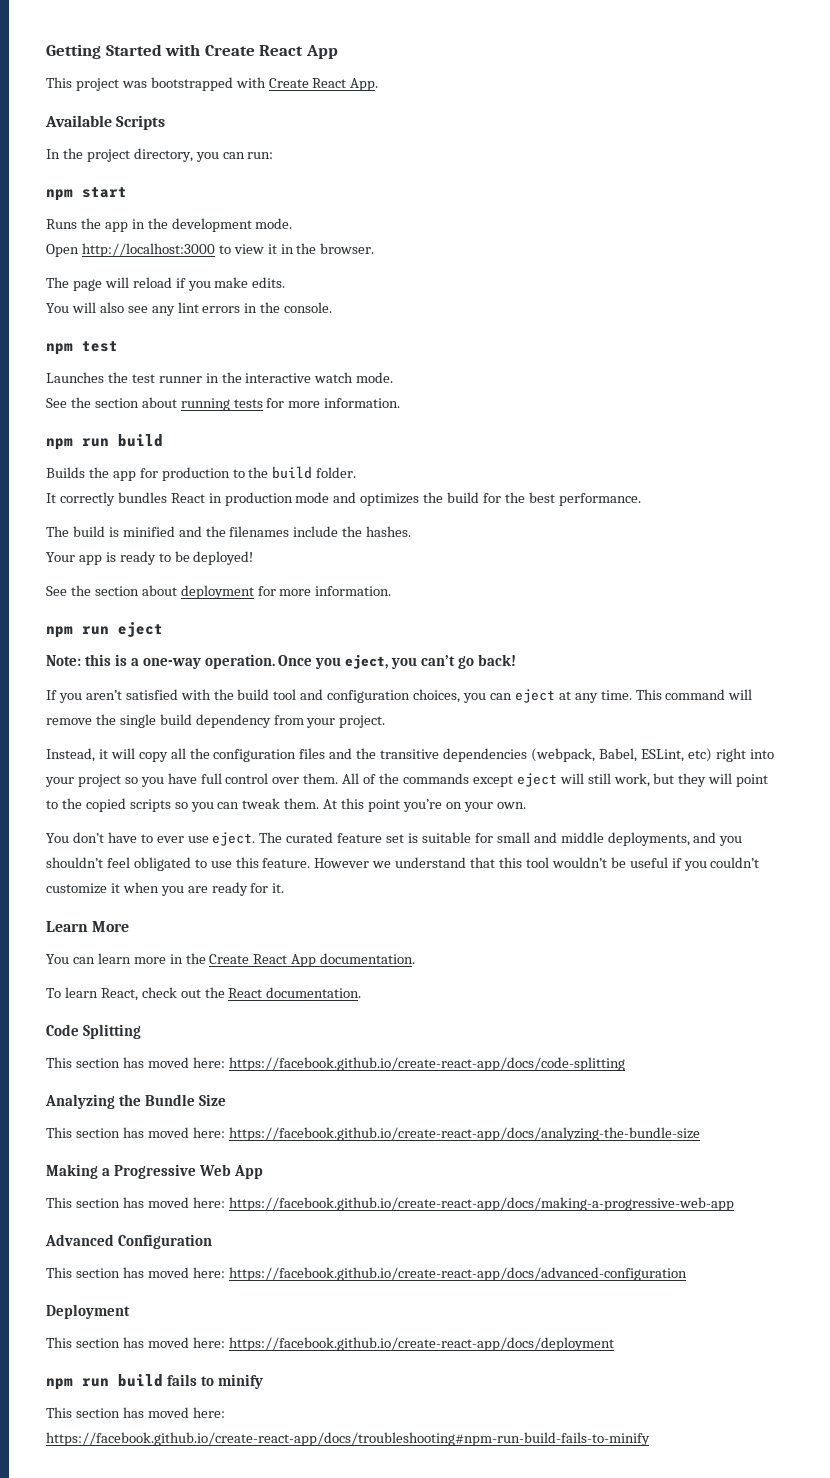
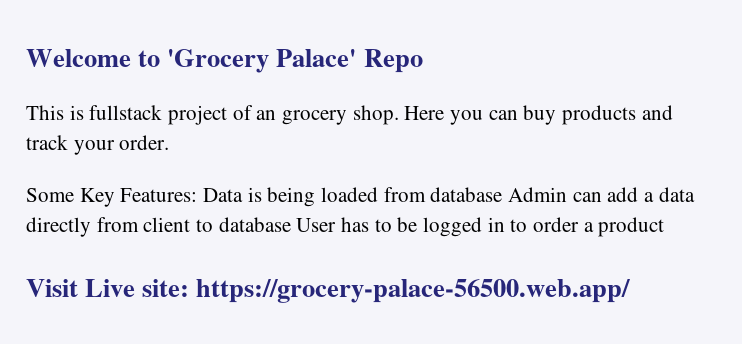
- Getting Started with Create React App
- This project was bootstrapped with Create React App.
- Available Scripts
- In the project directory, you can run:
- npm start
- Runs the app in the development mode.
- Open http://localhost:3000 to view it in the browser.
- The page will reload if you make edits.
- You will also see any lint errors in the console.
- npm test
- Launches the test runner in the interactive watch mode.
- See the section about running tests for more information.
- npm run build
- Builds the app for production to the build folder.
- It correctly bundles React in production mode and optimizes the build for the best performance.
- The build is minified and the filenames include the hashes.
- Your app is ready to be deployed!
- See the section about deployment for more information.
- npm run eject
- Note: this is a one-way operation. Once you eject, you can’t go back!
- If you aren’t satisfied with the build tool and configuration choices, you can eject at any time. This command will remove the single build dependency from your project.
- Instead, it will copy all the configuration files and the transitive dependencies (webpack, Babel, ESLint, etc) right into your project so you have full control over them. All of the commands except eject will still work, but they will point to the copied scripts so you can tweak them. At this point you’re on your own.
- You don’t have to ever use eject. The curated feature set is suitable for small and middle deployments, and you shouldn’t feel obligated to use this feature. However we understand that this tool wouldn’t be useful if you couldn’t customize it when you are ready for it.
- Learn More
- You can learn more in the Create React App documentation.
- To learn React, check out the React documentation.
- Code Splitting
- This section has moved here: https://facebook.github.io/create-react-app/docs/code-splitting
- Analyzing the Bundle Size
- This section has moved here: https://facebook.github.io/create-react-app/docs/analyzing-the-bundle-size
- Making a Progressive Web App
- This section has moved here: https://facebook.github.io/create-react-app/docs/making-a-progressive-web-app
- Advanced Configuration
- This section has moved here: https://facebook.github.io/create-react-app/docs/advanced-configuration
- Deployment
- This section has moved here: https://facebook.github.io/create-react-app/docs/deployment
- npm run build fails to minify
- This section has moved here: https://facebook.github.io/create-react-app/docs/troubleshooting#npm-run-build-fails-to-minify
+ Welcome to 'Grocery Palace' Repo
+ This is fullstack project of an grocery shop. Here you can buy products and track your order.
+ Some Key Features: Data is being loaded from database Admin can add a data directly from client to database User has to be logged in to order a product
+ Visit Live site: https://grocery-palace-56500.web.app/

